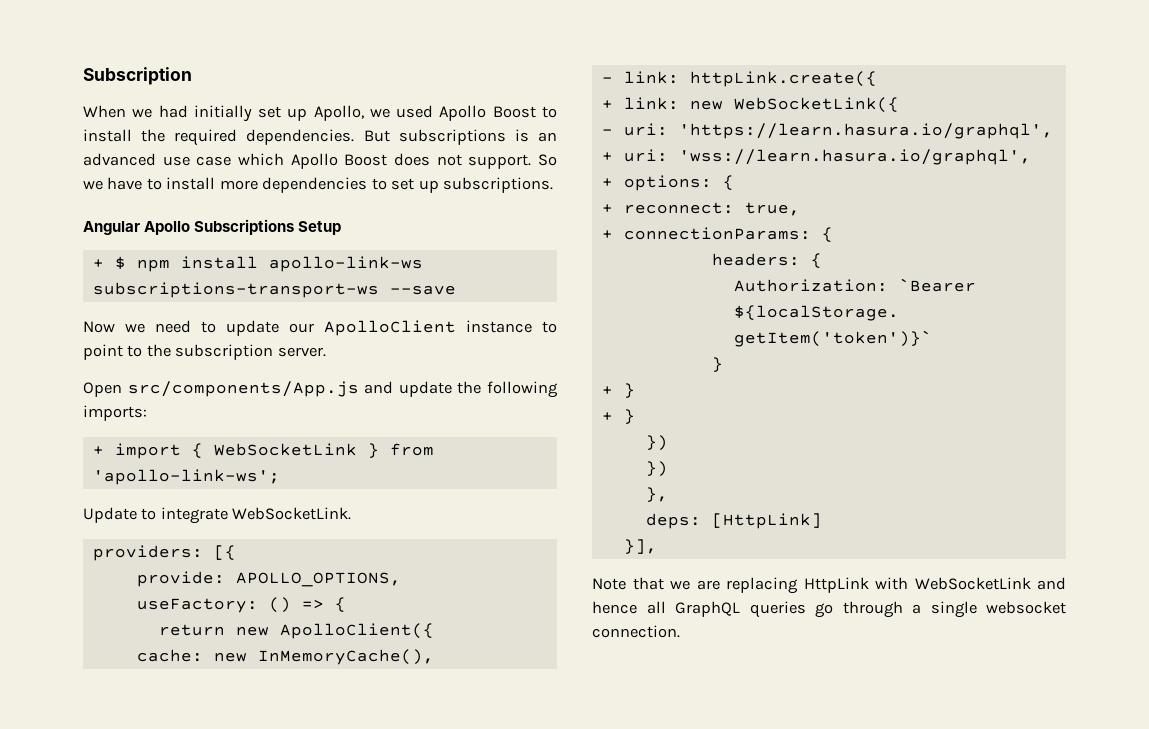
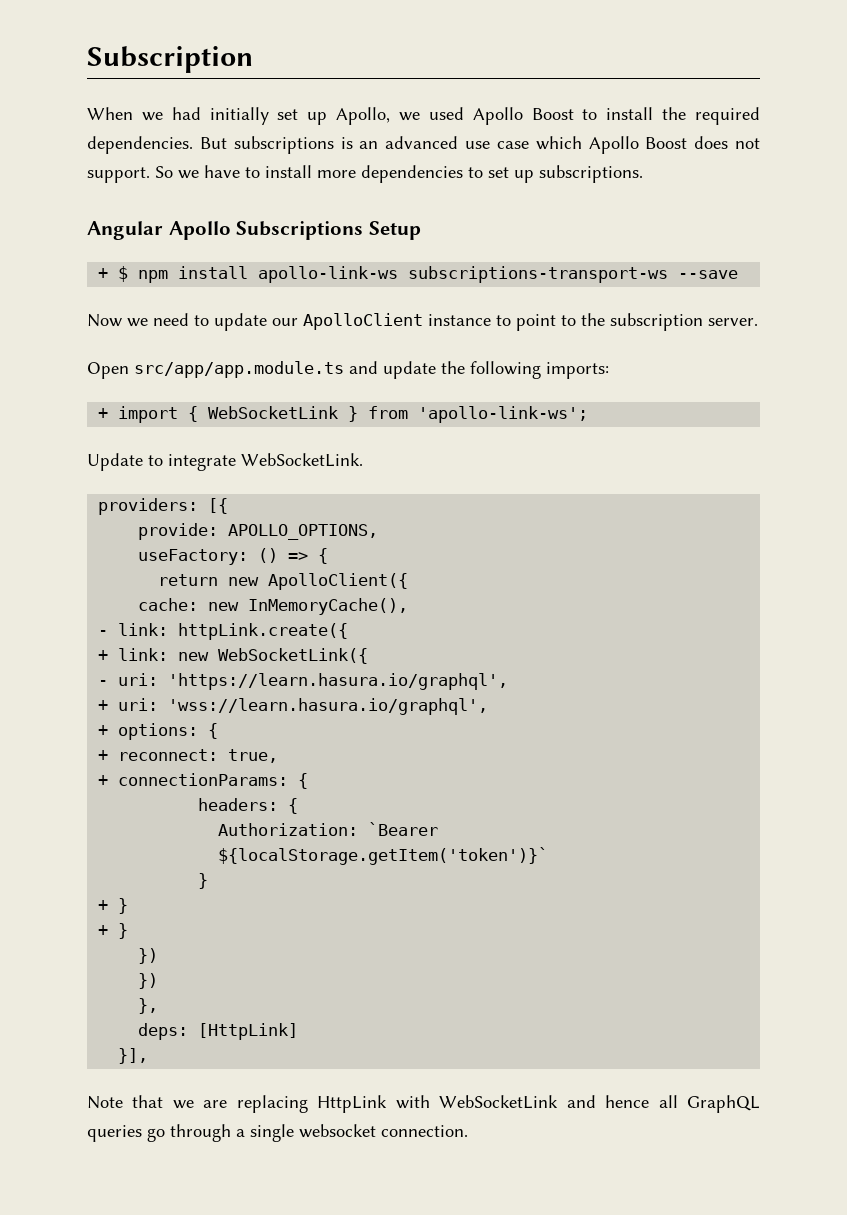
- Open src/components/App.js and update the following imports:
+ Open src/app/app.module.ts and update the following imports:

